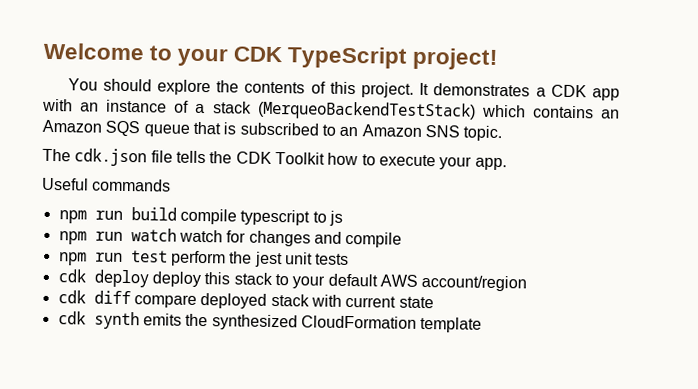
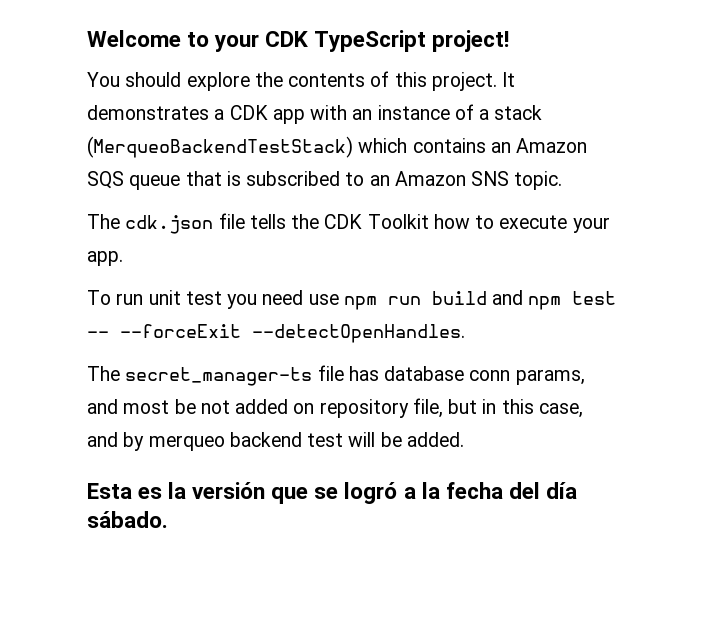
- Useful commands
- npm run build compile typescript to js
- npm run watch watch for changes and compile
- npm run test perform the jest unit tests
- cdk deploy deploy this stack to your default AWS account/region
- cdk diff compare deployed stack with current state
- cdk synth emits the synthesized CloudFormation template
+ To run unit test you need use npm run build and npm test -- --forceExit --detectOpenHandles.
+ The secret_manager-ts file has database conn params, and most be not added on repository file, but in this case, and by merqueo backend test will be added.
+ Esta es la versión que se logró a la fecha del día sábado.

